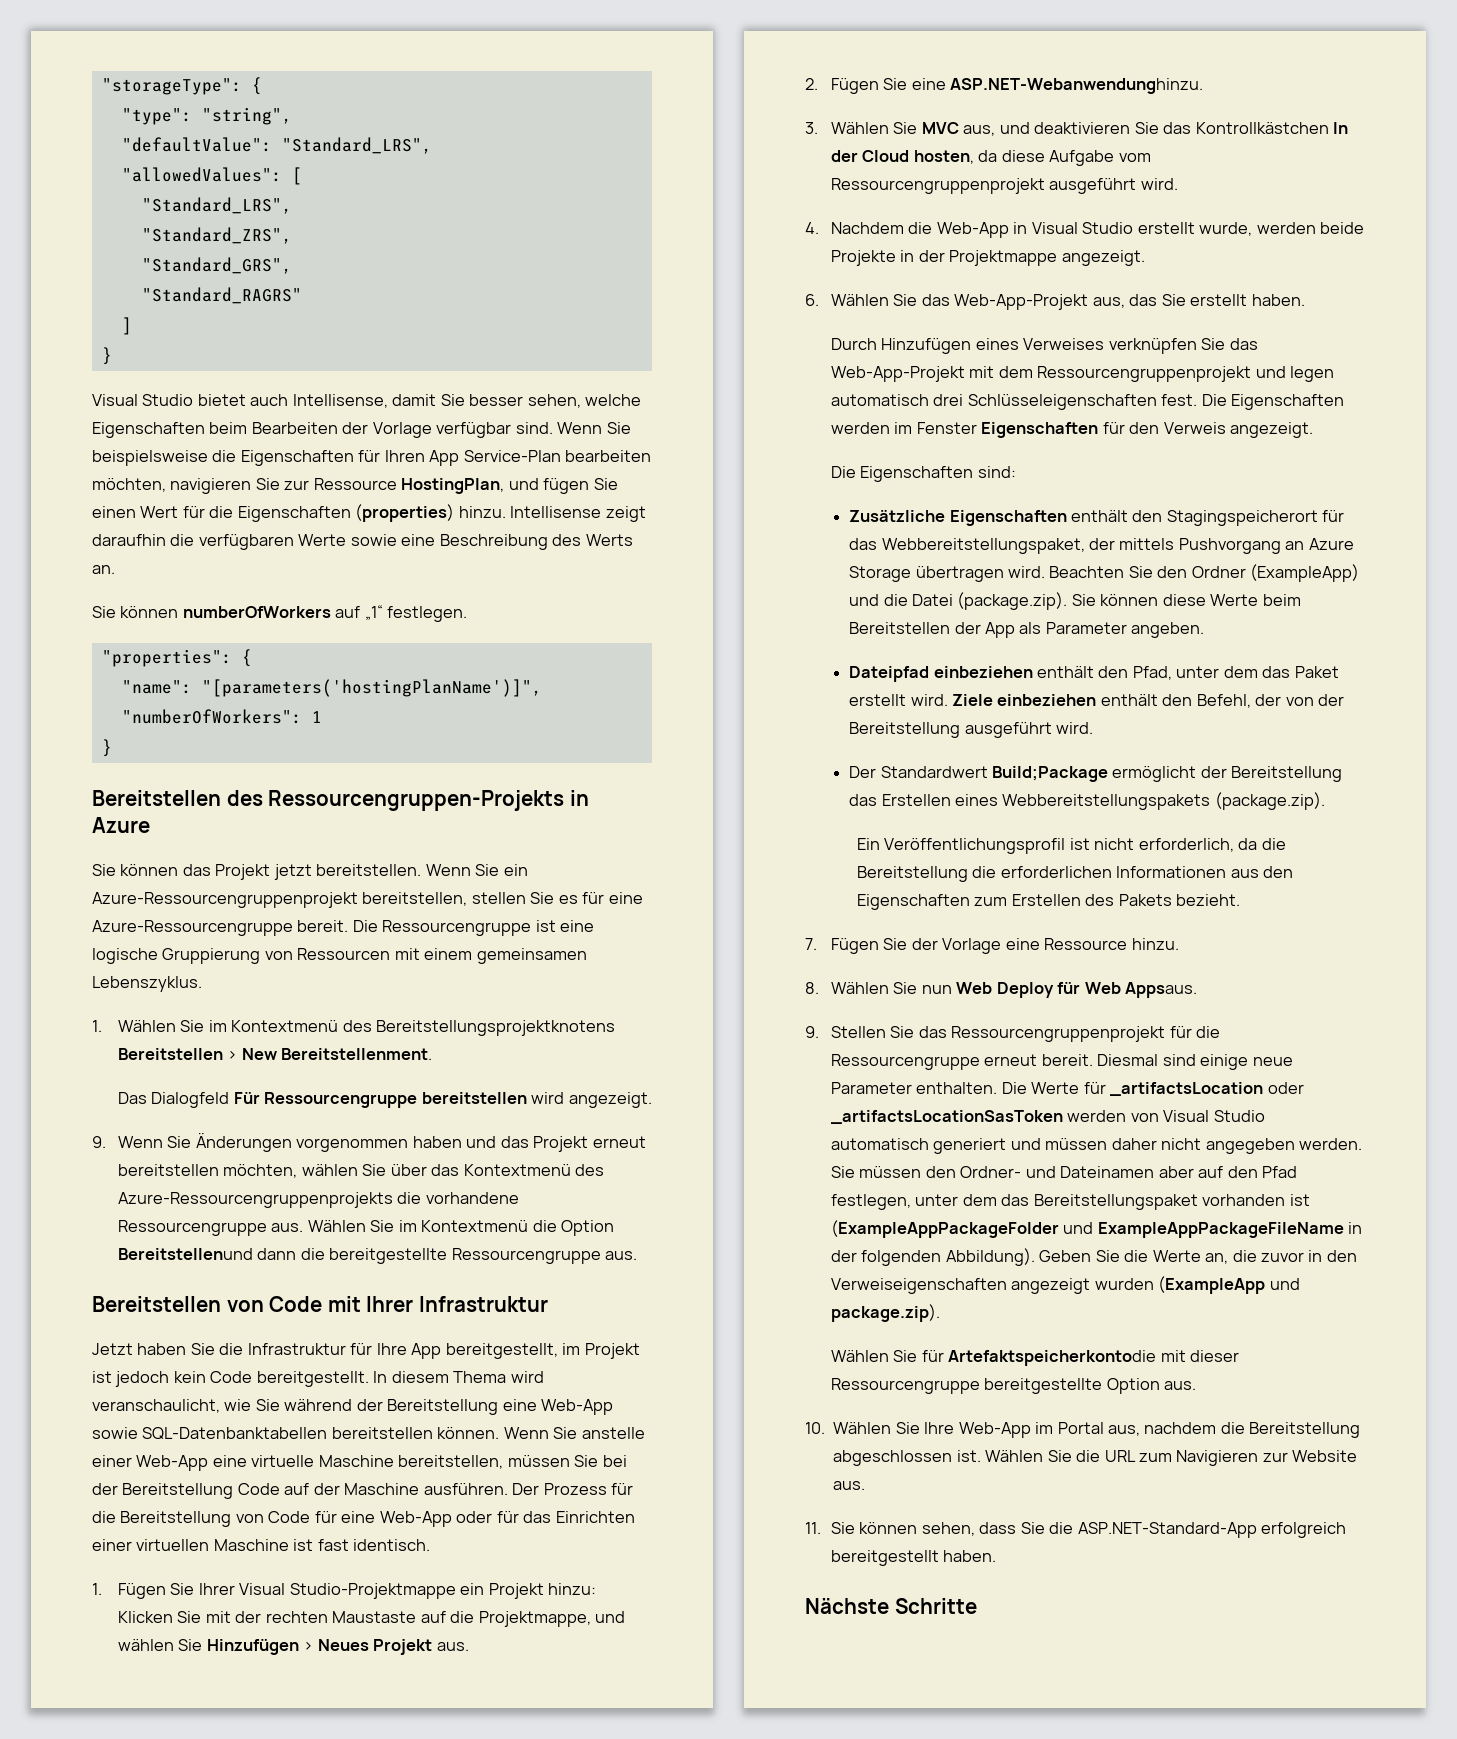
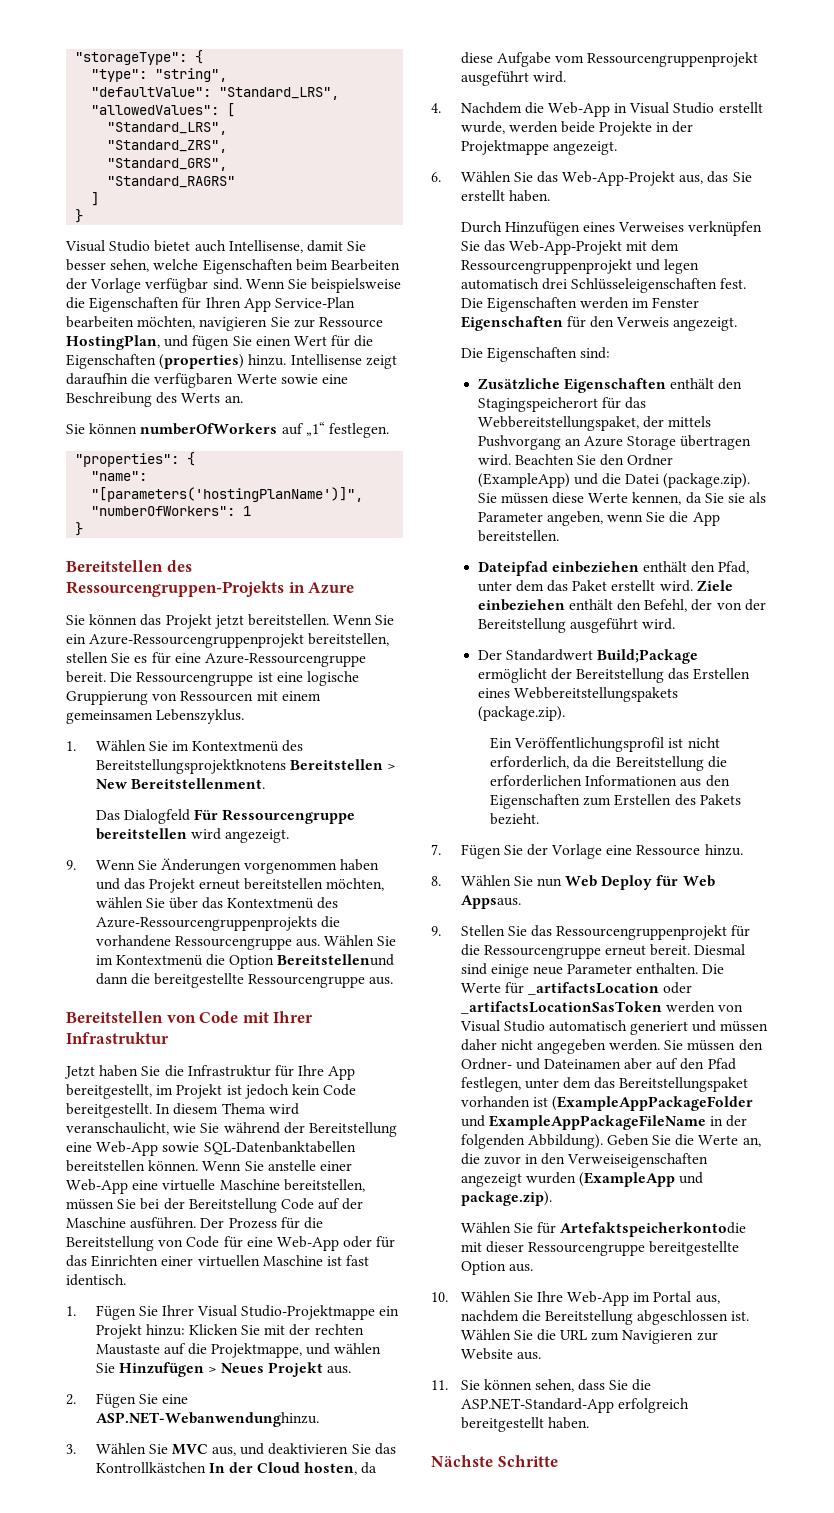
- Beachten Sie den Ordner (ExampleApp) und die Datei (package.zip). Sie können diese Werte beim Bereitstellen der App als Parameter angeben.
+ Beachten Sie den Ordner (ExampleApp) und die Datei (package.zip). Sie müssen diese Werte kennen, da Sie sie als Parameter angeben, wenn Sie die App bereitstellen.

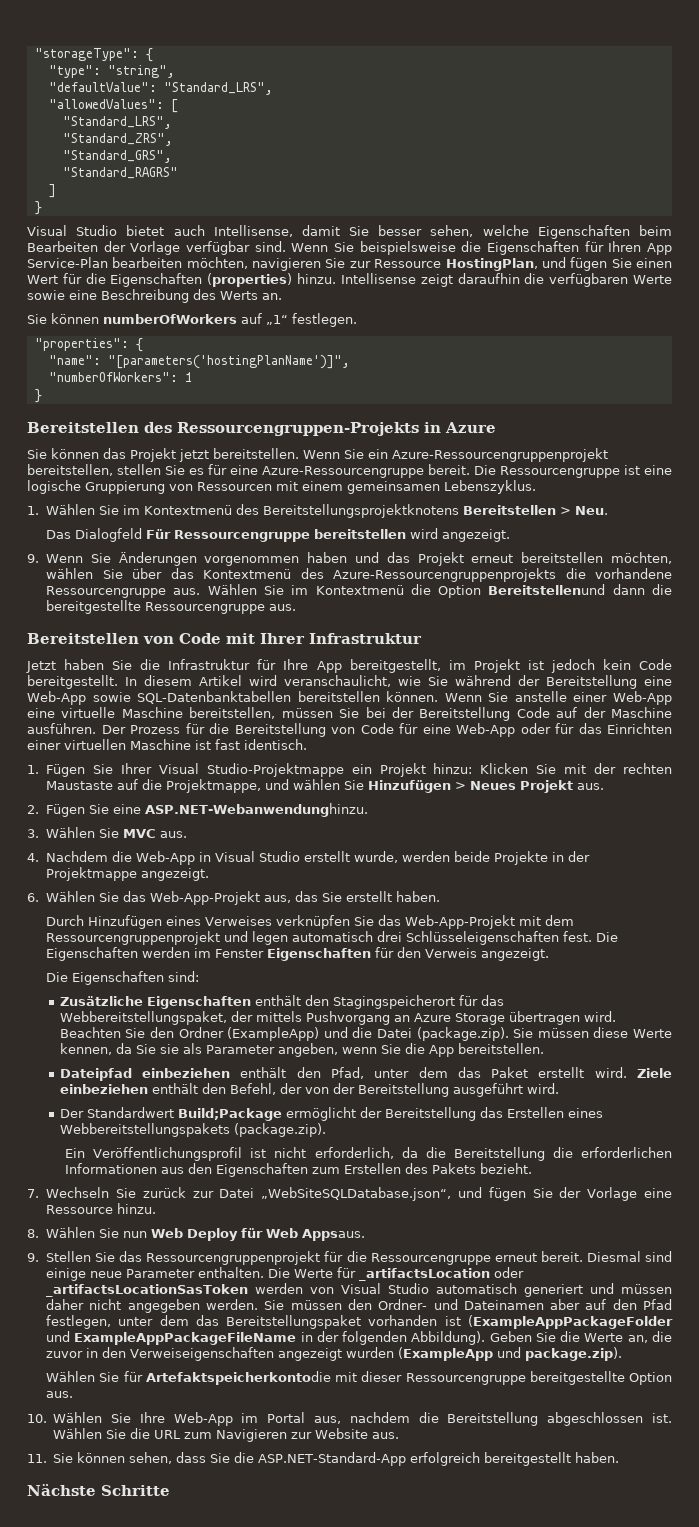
- 1. Wählen Sie im Kontextmenü des Bereitstellungsprojektknotens Bereitstellen > New Bereitstellenment.
+ 1. Wählen Sie im Kontextmenü des Bereitstellungsprojektknotens Bereitstellen > Neu.
- In diesem Thema wird veranschaulicht, wie Sie während der Bereitstellung eine Web-App sowie SQL-Datenbanktabellen bereitstellen können.
+ In diesem Artikel wird veranschaulicht, wie Sie während der Bereitstellung eine Web-App sowie SQL-Datenbanktabellen bereitstellen können.
- 3. Wählen Sie MVC aus, und deaktivieren Sie das Kontrollkästchen In der Cloud hosten, da diese Aufgabe vom Ressourcengruppenprojekt ausgeführt wird.
+ 3. Wählen Sie MVC aus.
- 7. Fügen Sie der Vorlage eine Ressource hinzu.
+ 7. Wechseln Sie zurück zur Datei „WebSiteSQLDatabase.json“, und fügen Sie der Vorlage eine Ressource hinzu.

